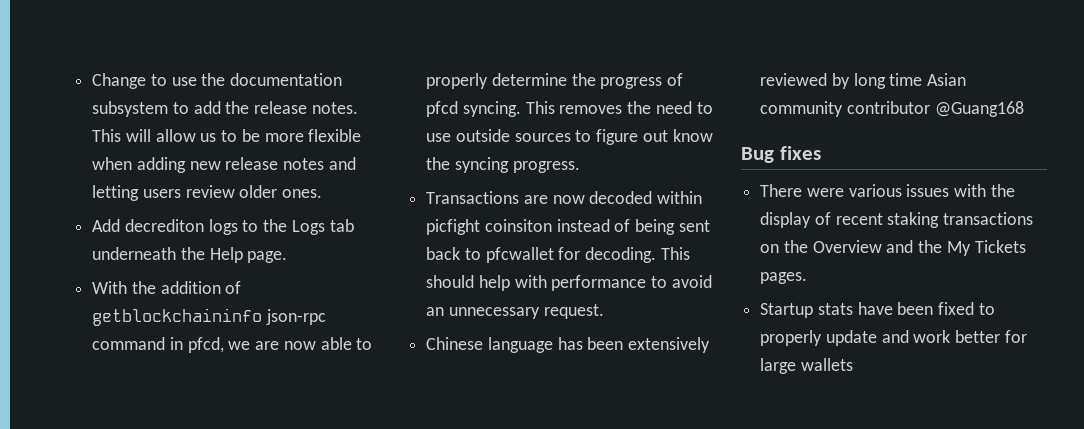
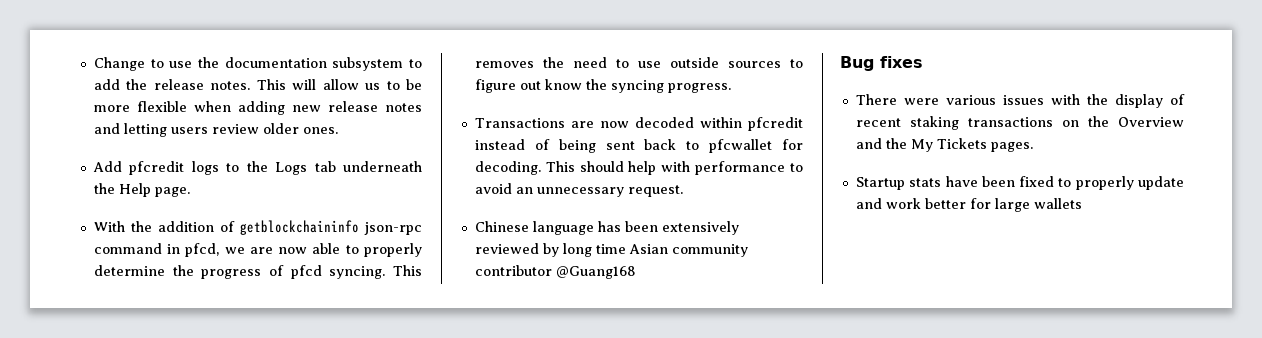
- Add decrediton logs to the Logs tab underneath the Help page.
+ Add pfcredit logs to the Logs tab underneath the Help page.
- Transactions are now decoded within picfight coinsiton instead of being sent back to pfcwallet for decoding.
+ Transactions are now decoded within pfcredit instead of being sent back to pfcwallet for decoding.

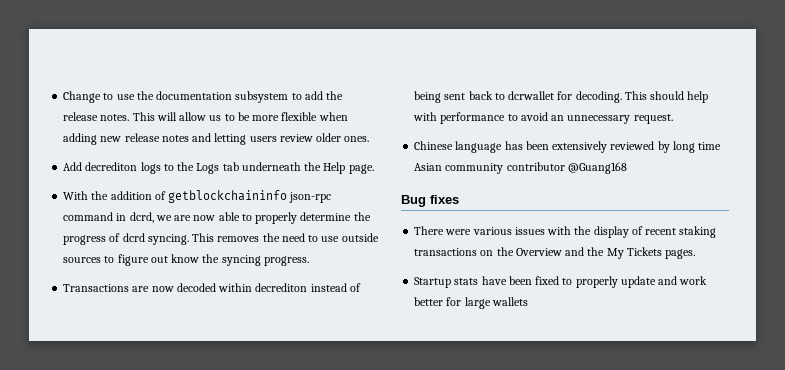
- Add pfcredit logs to the Logs tab underneath the Help page.
+ Add decrediton logs to the Logs tab underneath the Help page.
- With the addition of getblockchaininfo json-rpc command in pfcd, we are now able to properly determine the progress of pfcd syncing.
+ With the addition of getblockchaininfo json-rpc command in dcrd, we are now able to properly determine the progress of dcrd syncing.
- Transactions are now decoded within pfcredit instead of being sent back to pfcwallet for decoding.
+ Transactions are now decoded within decrediton instead of being sent back to dcrwallet for decoding.

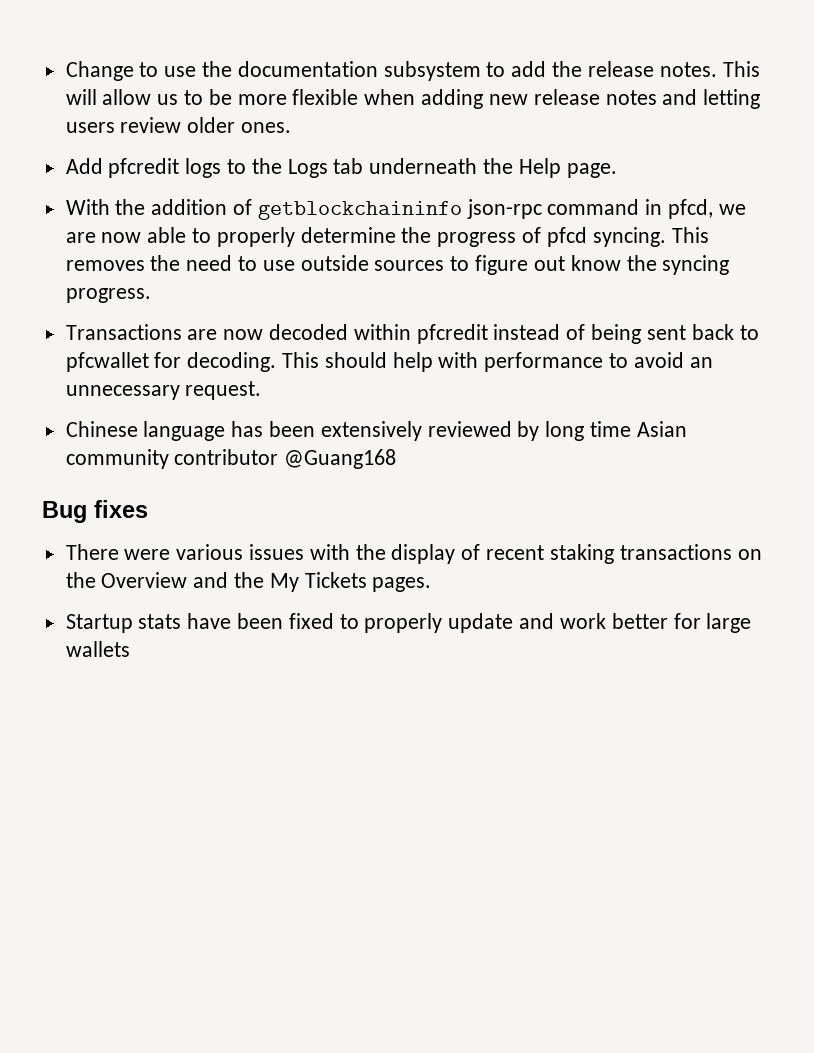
- Add decrediton logs to the Logs tab underneath the Help page.
+ Add pfcredit logs to the Logs tab underneath the Help page.
- With the addition of getblockchaininfo json-rpc command in dcrd, we are now able to properly determine the progress of dcrd syncing.
+ With the addition of getblockchaininfo json-rpc command in pfcd, we are now able to properly determine the progress of pfcd syncing.
- Transactions are now decoded within decrediton instead of being sent back to dcrwallet for decoding.
+ Transactions are now decoded within pfcredit instead of being sent back to pfcwallet for decoding.

